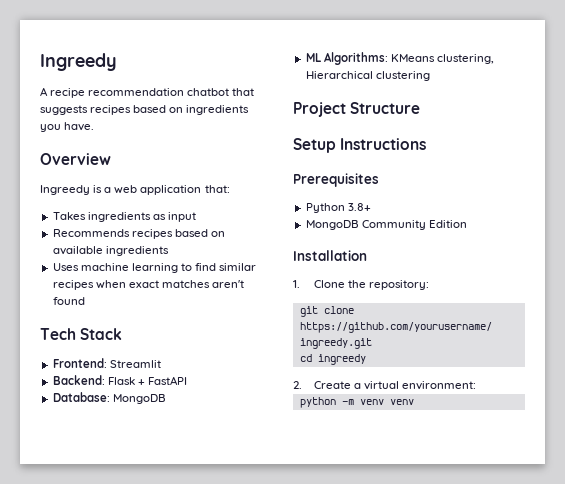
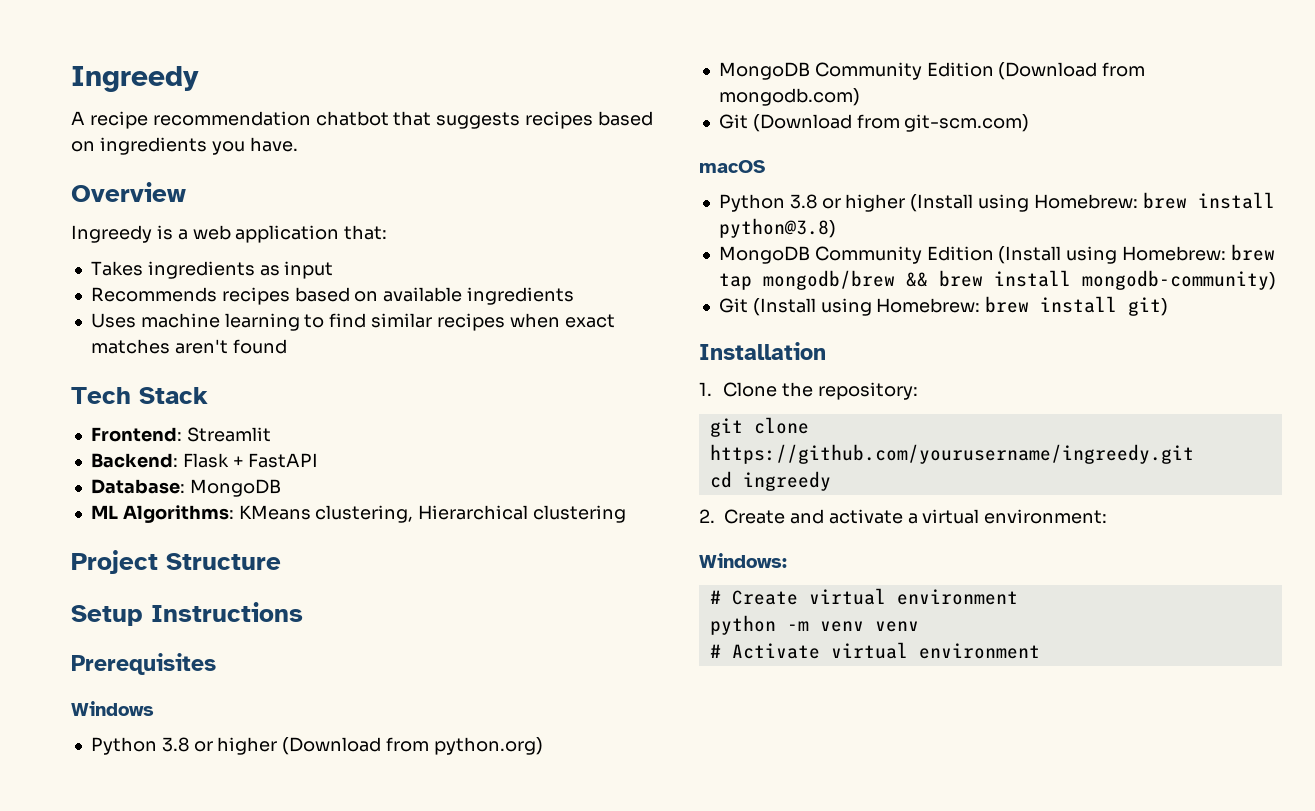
- Python 3.8+
- MongoDB Community Edition
+ Windows
+ Python 3.8 or higher (Download from python.org)
+ MongoDB Community Edition (Download from mongodb.com)
+ Git (Download from git-scm.com)
+ macOS
+ Python 3.8 or higher (Install using Homebrew: brew install python@3.8)
+ MongoDB Community Edition (Install using Homebrew: brew tap mongodb/brew && brew install mongodb-community)
+ Git (Install using Homebrew: brew install git)
- 2. Create a virtual environment:
+ 2. Create and activate a virtual environment:
+ Windows:
+ # Create virtual environment
+ # Activate virtual environment

